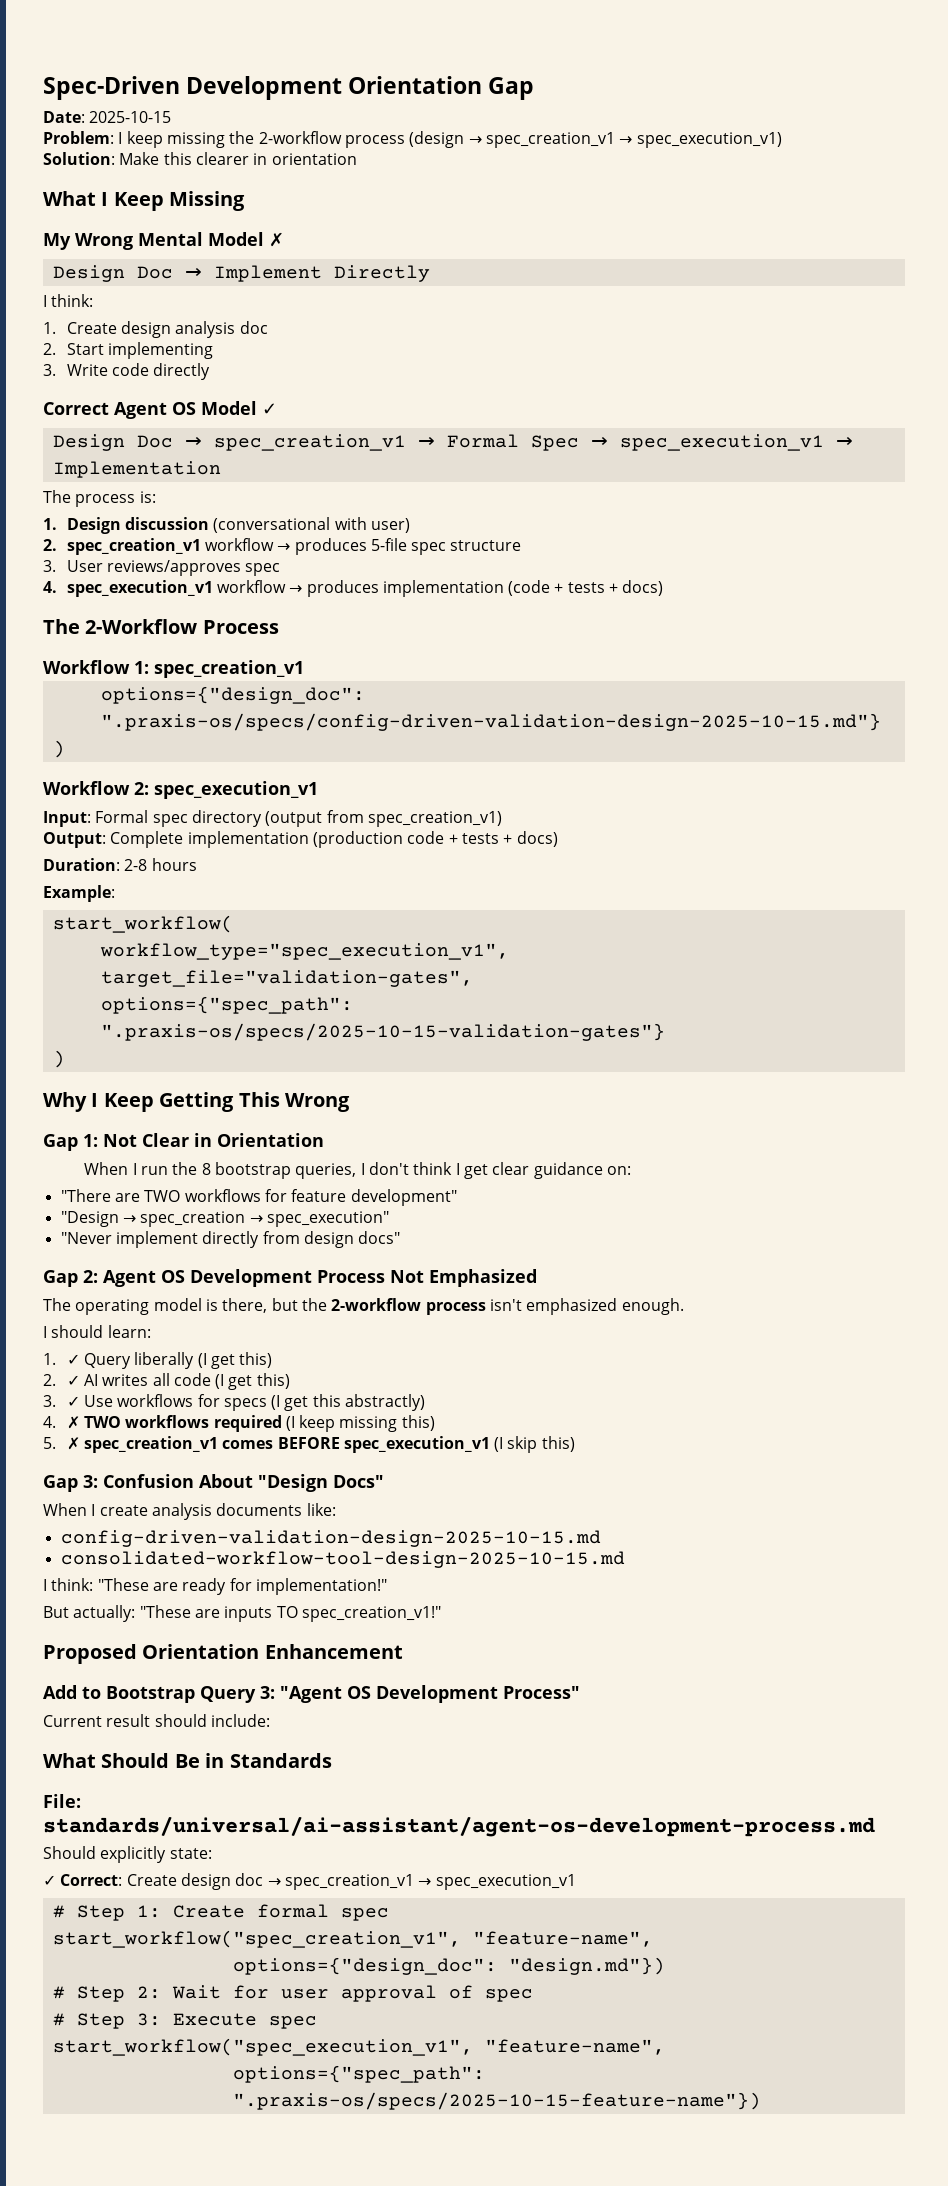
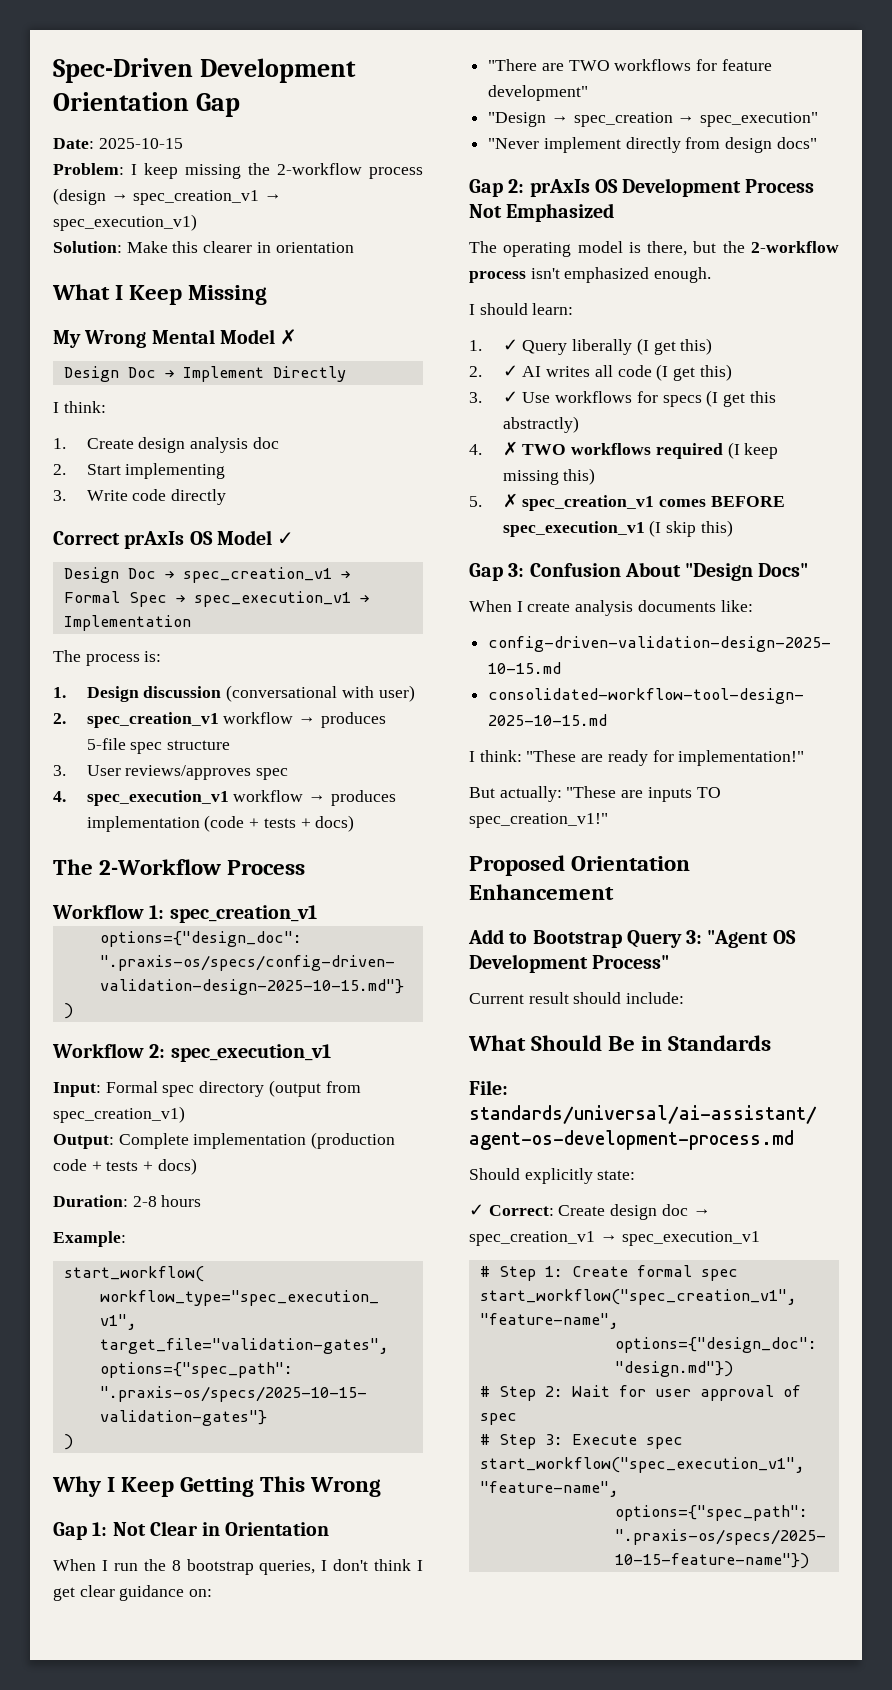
- Correct Agent OS Model ✓
+ Correct prAxIs OS Model ✓
- Gap 2: Agent OS Development Process Not Emphasized
+ Gap 2: prAxIs OS Development Process Not Emphasized

